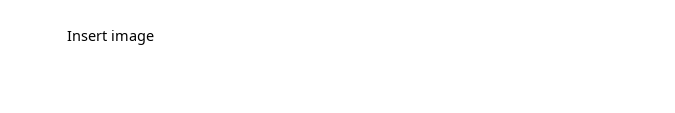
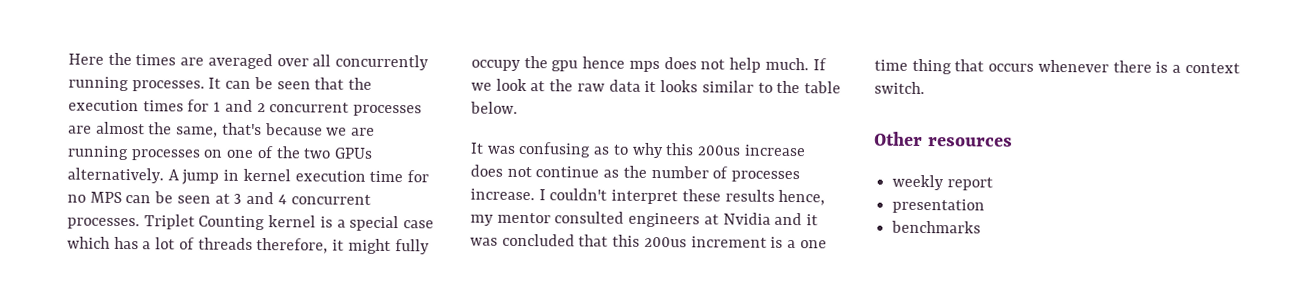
- Insert image
+ Here the times are averaged over all concurrently running processes. It can be seen that the execution times for 1 and 2 concurrent processes are almost the same, that's because we are running processes on one of the two GPUs alternatively. A jump in kernel execution time for no MPS can be seen at 3 and 4 concurrent processes. Triplet Counting kernel is a special case which has a lot of threads therefore, it might fully occupy the gpu hence mps does not help much. If we look at the raw data it looks similar to the table below.
+ It was confusing as to why this 200us increase does not continue as the number of processes increase. I couldn't interpret these results hence, my mentor consulted engineers at Nvidia and it was concluded that this 200us increment is a one time thing that occurs whenever there is a context switch.
+ Other resources
+ weekly report
+ presentation
+ benchmarks

